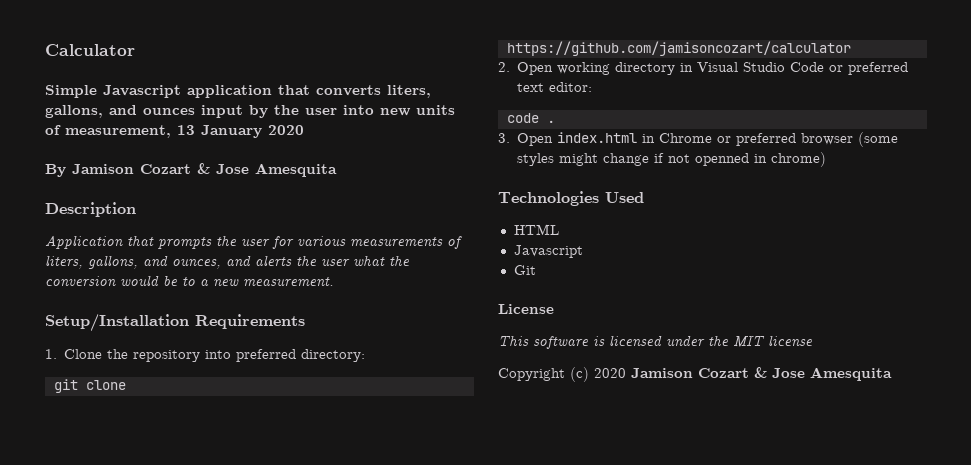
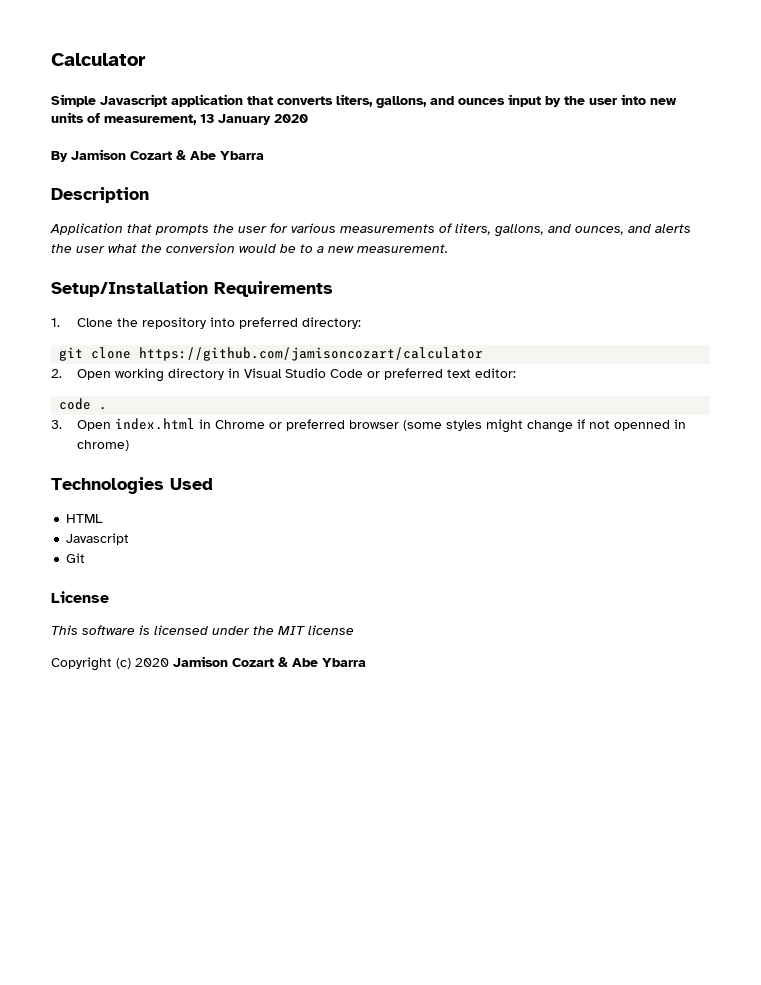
- By Jamison Cozart & Jose Amesquita
+ By Jamison Cozart & Abe Ybarra
- Copyright (c) 2020 Jamison Cozart & Jose Amesquita
+ Copyright (c) 2020 Jamison Cozart & Abe Ybarra

